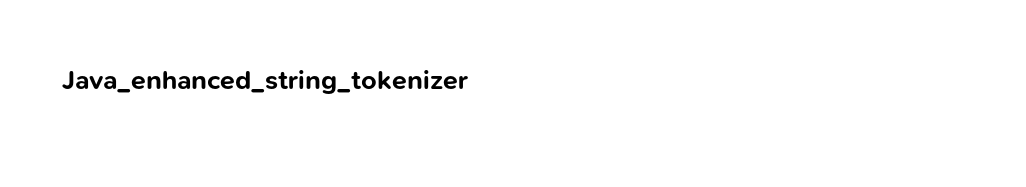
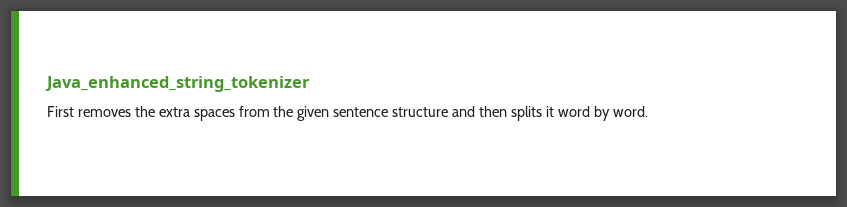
+ First removes the extra spaces from the given sentence structure and then splits it word by word.

